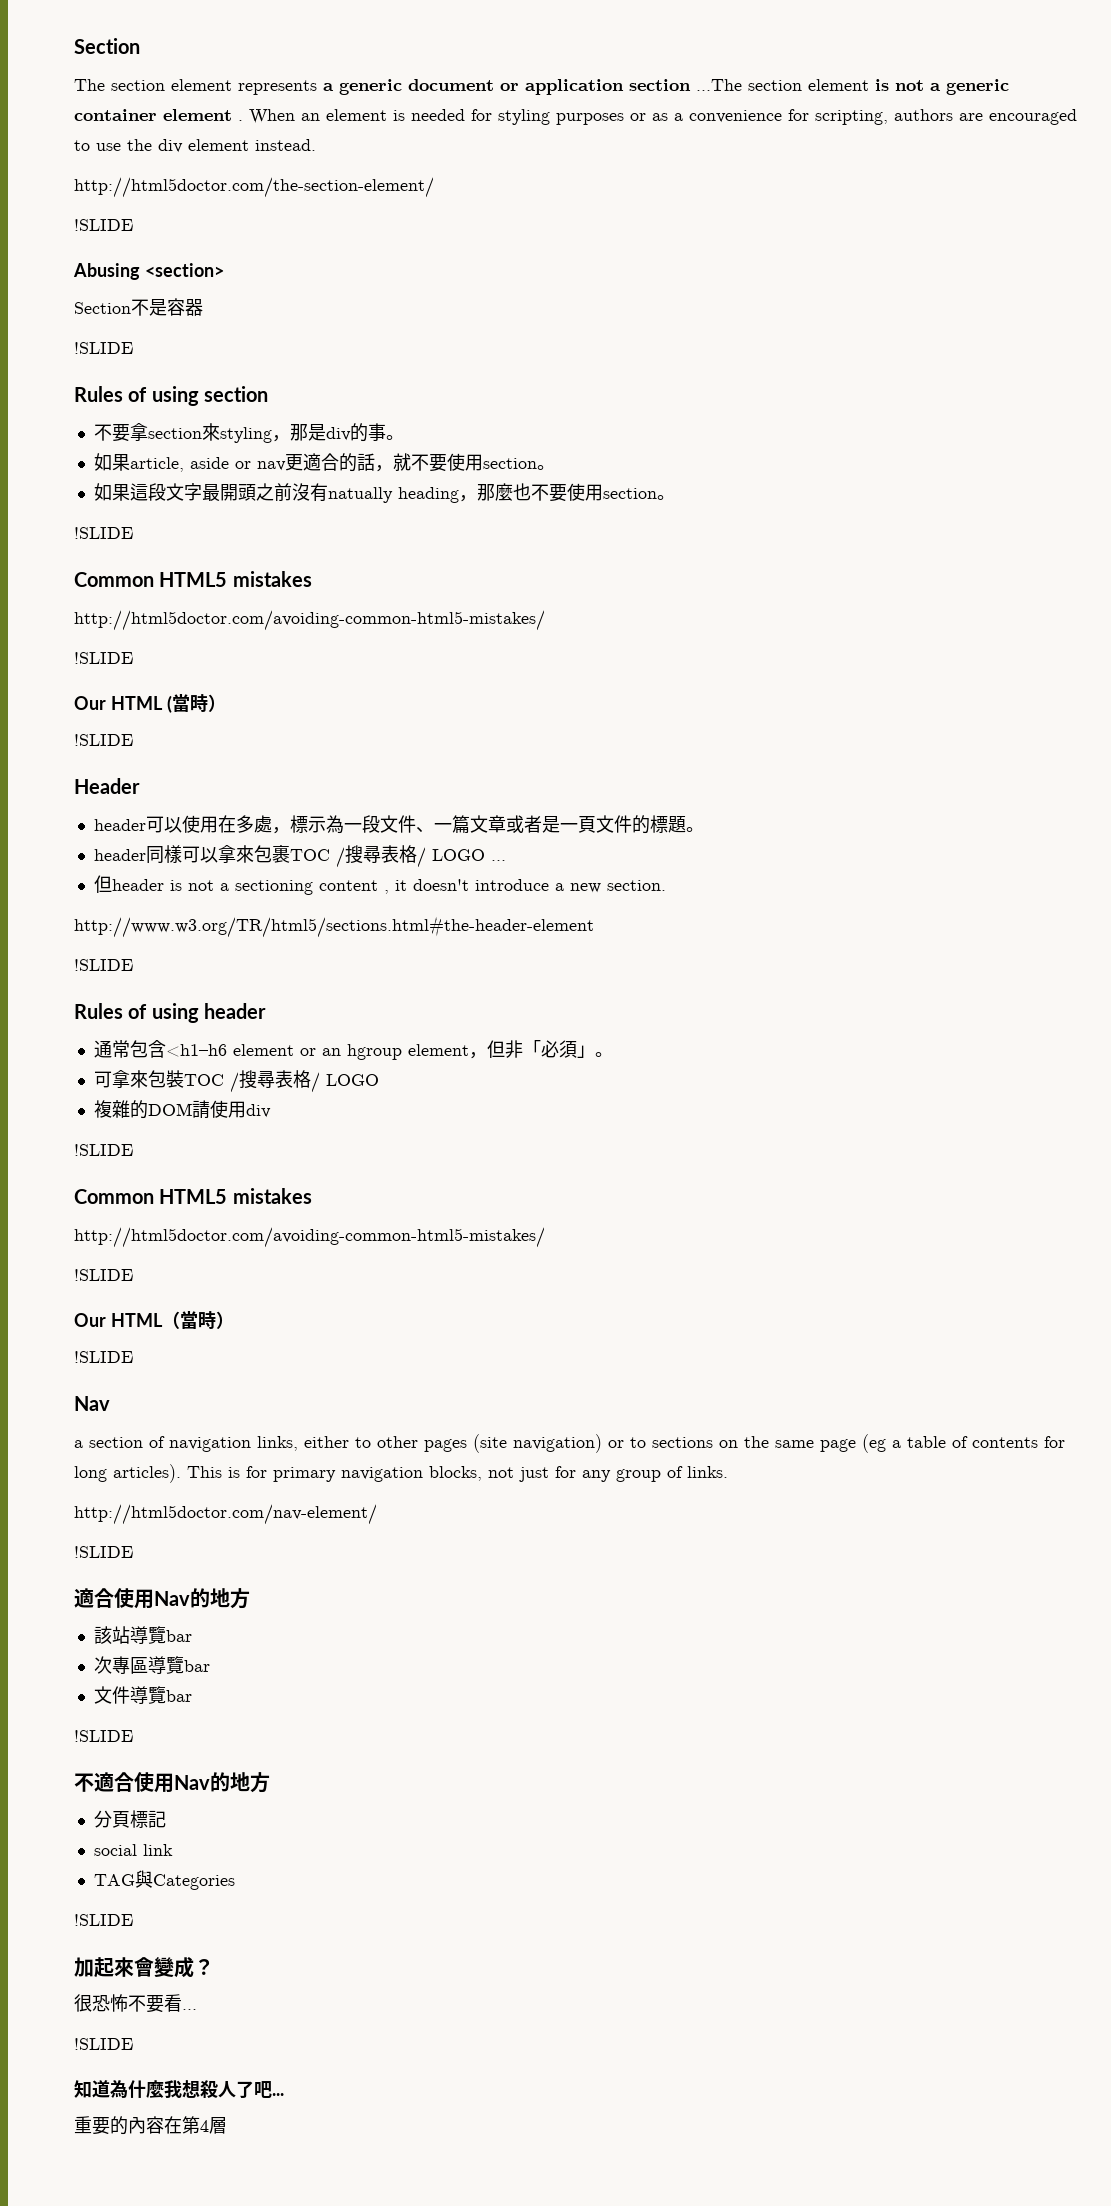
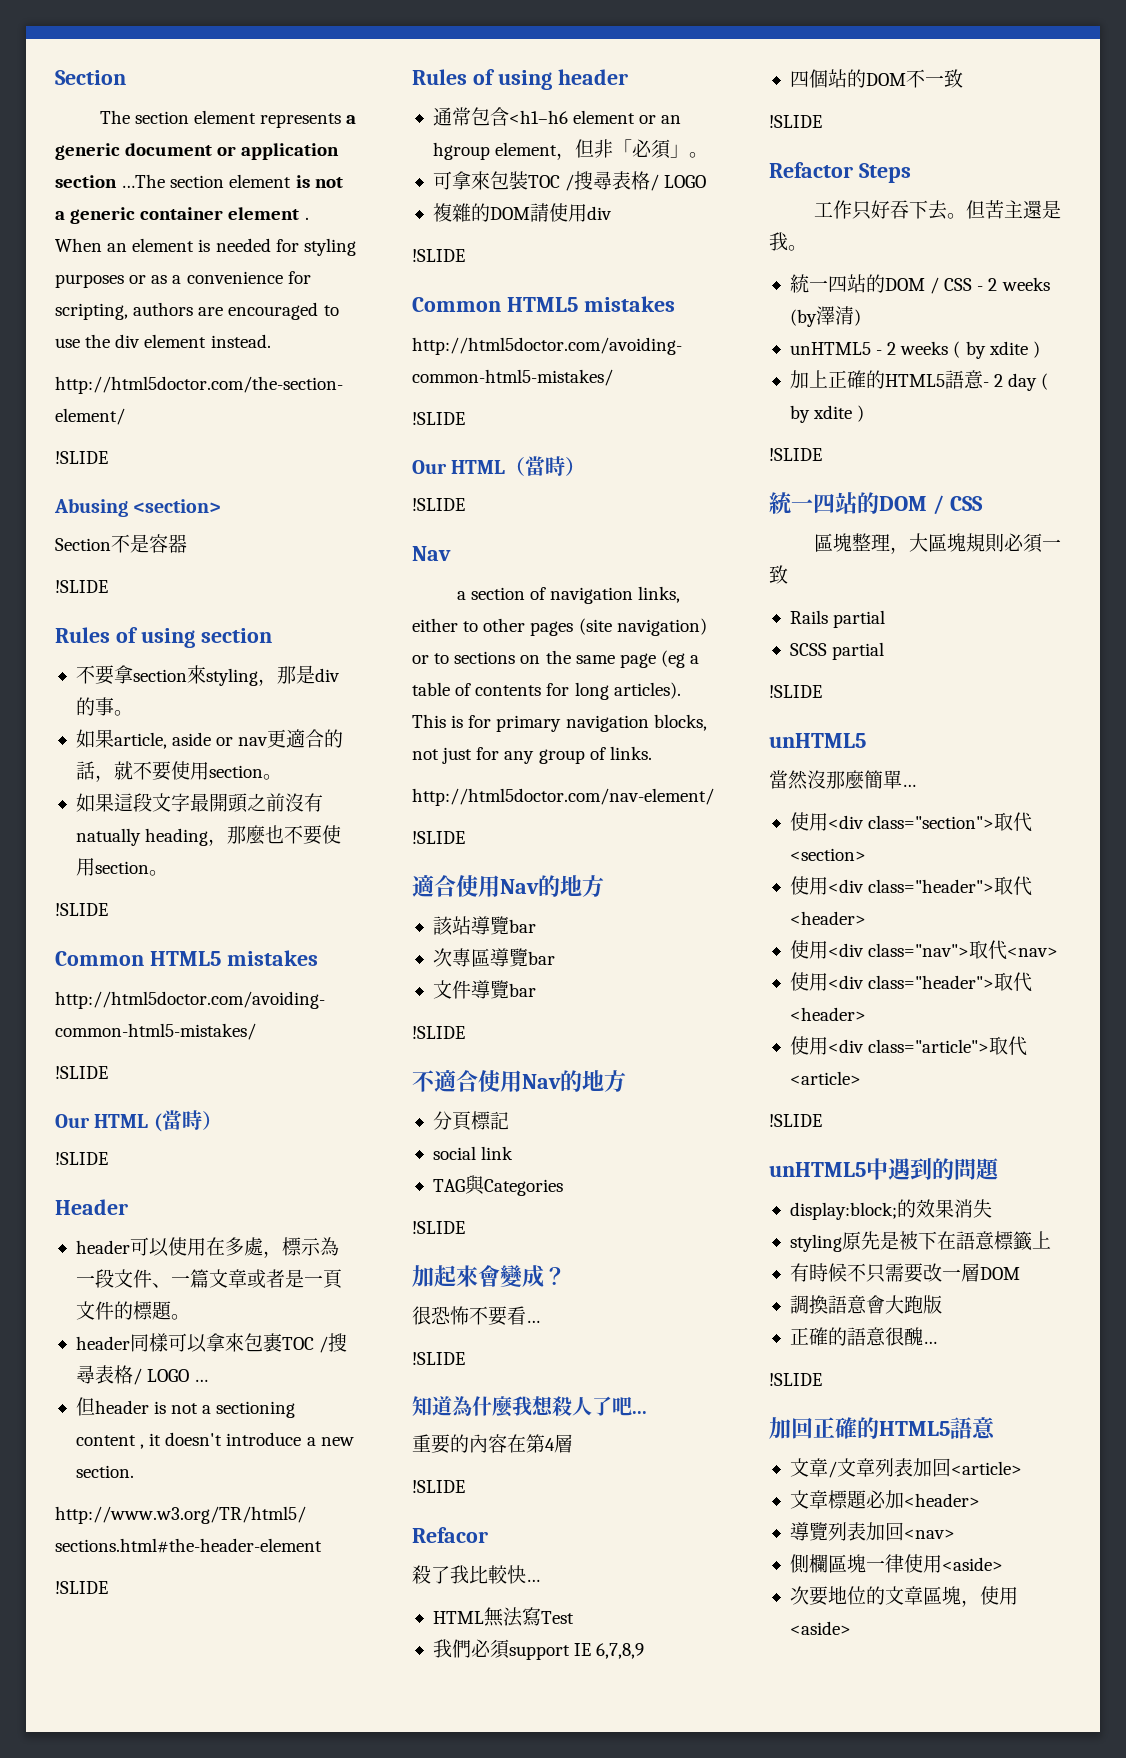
  重要的內容在第4層
+ !SLIDE
+ Refacor
+ 殺了我比較快…
+ HTML無法寫Test
+ 我們必須support IE 6,7,8,9
+ 四個站的DOM不一致
+ !SLIDE
+ Refactor Steps
+ 工作只好吞下去。但苦主還是我。
+ 統一四站的DOM / CSS - 2 weeks (by澤清)
+ unHTML5 - 2 weeks ( by xdite )
+ 加上正確的HTML5語意- 2 day ( by xdite )
+ !SLIDE
+ 統一四站的DOM / CSS
+ 區塊整理，大區塊規則必須一致
+ Rails partial
+ SCSS partial
+ !SLIDE
+ unHTML5
+ 當然沒那麼簡單…
+ 使用<div class="section">取代<section>
+ 使用<div class="header">取代<header>
+ 使用<div class="nav">取代<nav>
+ 使用<div class="header">取代<header>
+ 使用<div class="article">取代<article>
+ !SLIDE
+ unHTML5中遇到的問題
+ display:block;的效果消失
+ styling原先是被下在語意標籤上
+ 有時候不只需要改一層DOM
+ 調換語意會大跑版
+ 正確的語意很醜…
+ !SLIDE
+ 加回正確的HTML5語意
+ 文章/文章列表加回<article>
+ 文章標題必加<header>
+ 導覽列表加回<nav>
+ 側欄區塊一律使用<aside>
+ 次要地位的文章區塊，使用<aside>

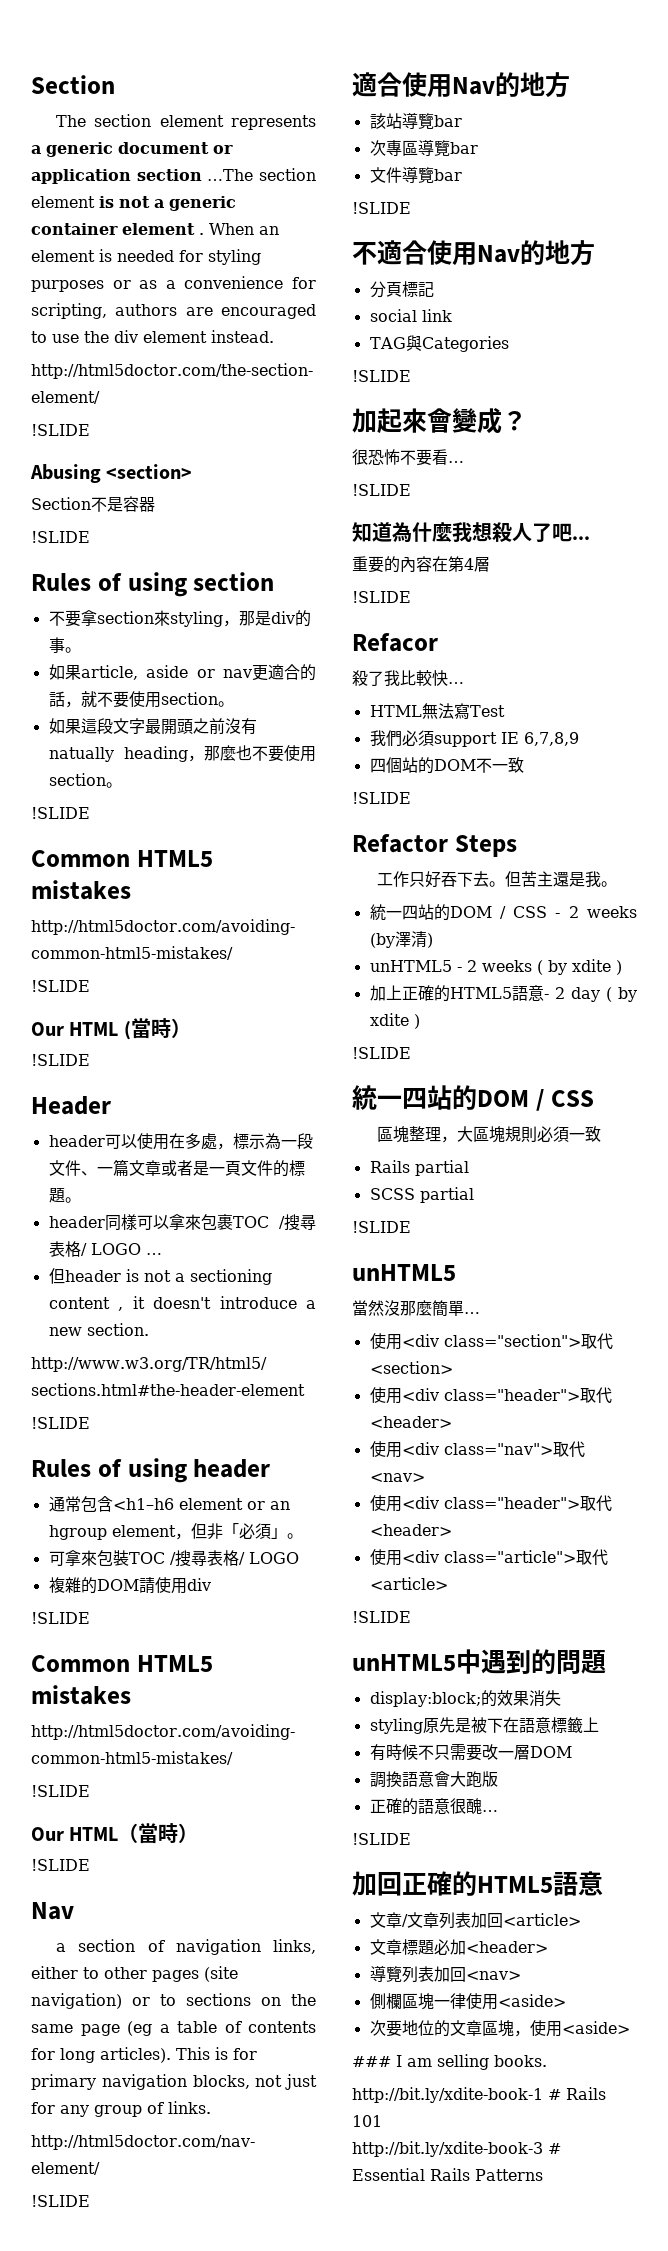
+ ### I am selling books.
+ http://bit.ly/xdite-book-1 # Rails 101
+ http://bit.ly/xdite-book-3 # Essential Rails Patterns

